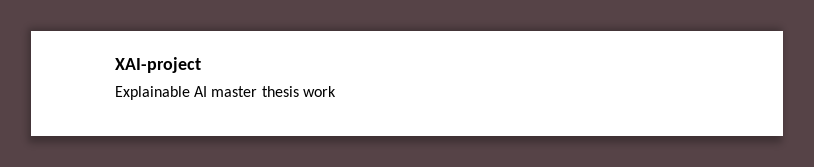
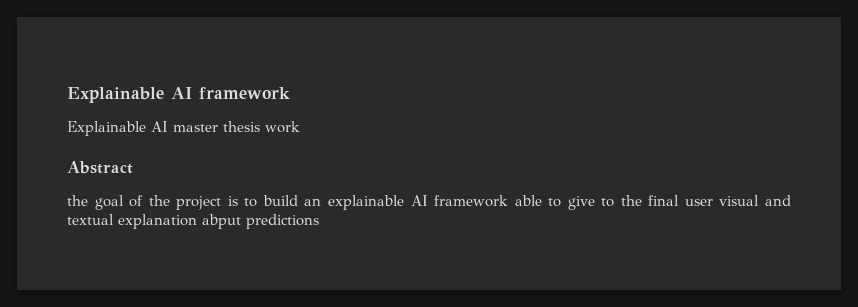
- XAI-project
+ Explainable AI framework
+ Abstract
+ the goal of the project is to build an explainable AI framework able to give to the final user visual and textual explanation abput predictions

